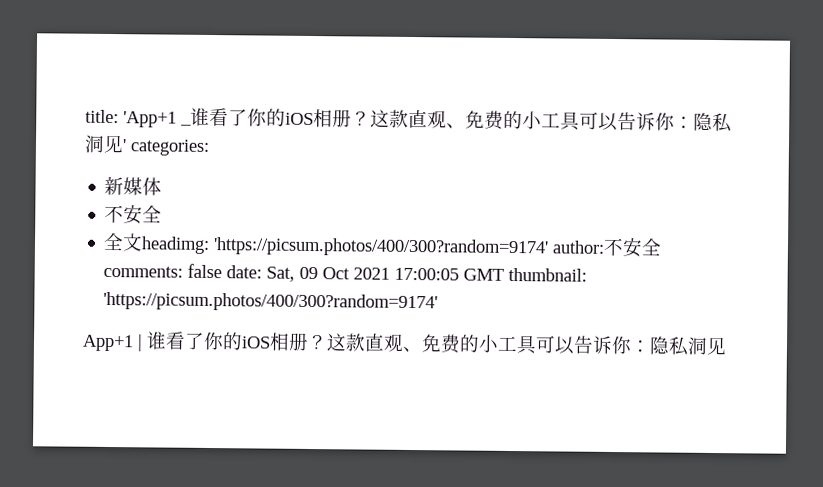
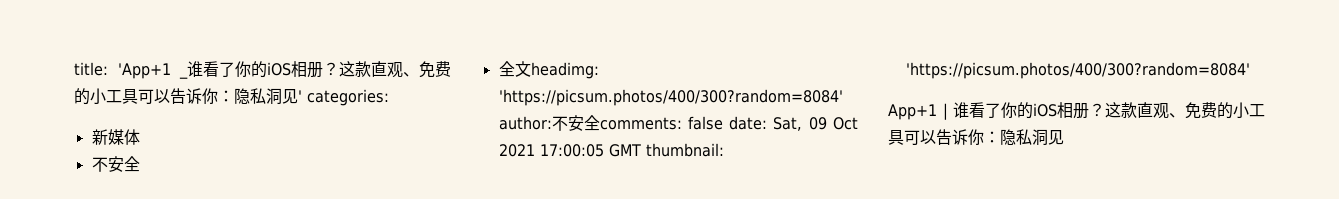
- 全文headimg: 'https://picsum.photos/400/300?random=9174' author:不安全comments: false date: Sat, 09 Oct 2021 17:00:05 GMT thumbnail: 'https://picsum.photos/400/300?random=9174'
+ 全文headimg: 'https://picsum.photos/400/300?random=8084' author:不安全comments: false date: Sat, 09 Oct 2021 17:00:05 GMT thumbnail: 'https://picsum.photos/400/300?random=8084'

